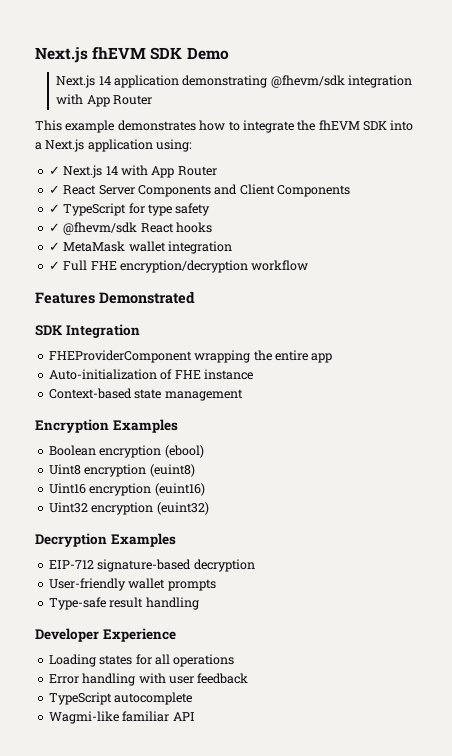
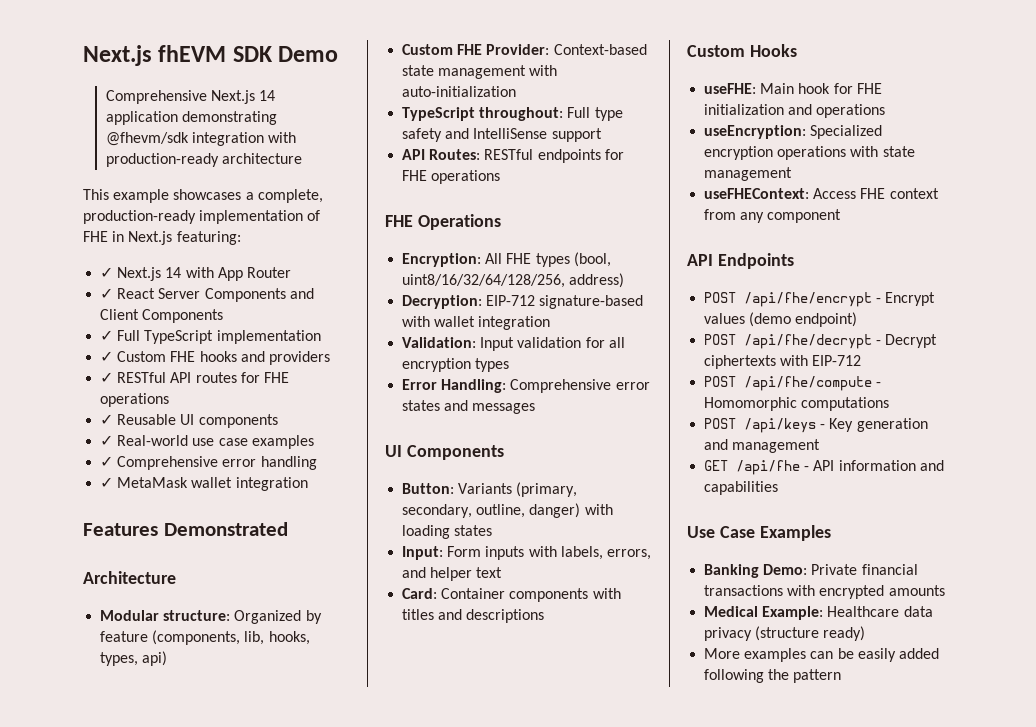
- Next.js 14 application demonstrating @fhevm/sdk integration with App Router
+ Comprehensive Next.js 14 application demonstrating @fhevm/sdk integration with production-ready architecture
- This example demonstrates how to integrate the fhEVM SDK into a Next.js application using:
+ This example showcases a complete, production-ready implementation of FHE in Next.js featuring:
- ✓ TypeScript for type safety
- ✓ @fhevm/sdk React hooks
+ ✓ Full TypeScript implementation
+ ✓ Custom FHE hooks and providers
+ ✓ RESTful API routes for FHE operations
+ ✓ Reusable UI components
+ ✓ Real-world use case examples
+ ✓ Comprehensive error handling
  ✓ MetaMask wallet integration
- ✓ Full FHE encryption/decryption workflow
  Features Demonstrated
- SDK Integration
- FHEProviderComponent wrapping the entire app
- Auto-initialization of FHE instance
- Context-based state management
- Encryption Examples
- Boolean encryption (ebool)
- Uint8 encryption (euint8)
- Uint16 encryption (euint16)
- Uint32 encryption (euint32)
- Decryption Examples
- EIP-712 signature-based decryption
- User-friendly wallet prompts
- Type-safe result handling
- Developer Experience
- Loading states for all operations
- Error handling with user feedback
- TypeScript autocomplete
- Wagmi-like familiar API
+ Architecture
+ Modular structure: Organized by feature (components, lib, hooks, types, api)
+ Custom FHE Provider: Context-based state management with auto-initialization
+ TypeScript throughout: Full type safety and IntelliSense support
+ API Routes: RESTful endpoints for FHE operations
+ FHE Operations
+ Encryption: All FHE types (bool, uint8/16/32/64/128/256, address)
+ Decryption: EIP-712 signature-based with wallet integration
+ Validation: Input validation for all encryption types
+ Error Handling: Comprehensive error states and messages
+ UI Components
+ Button: Variants (primary, secondary, outline, danger) with loading states
+ Input: Form inputs with labels, errors, and helper text
+ Card: Container components with titles and descriptions
+ Custom Hooks
+ useFHE: Main hook for FHE initialization and operations
+ useEncryption: Specialized encryption operations with state management
+ useFHEContext: Access FHE context from any component
+ API Endpoints
+ POST /api/fhe/encrypt - Encrypt values (demo endpoint)
+ POST /api/fhe/decrypt - Decrypt ciphertexts with EIP-712
+ POST /api/fhe/compute - Homomorphic computations
+ POST /api/keys - Key generation and management
+ GET /api/fhe - API information and capabilities
+ Use Case Examples
+ Banking Demo: Private financial transactions with encrypted amounts
+ Medical Example: Healthcare data privacy (structure ready)
+ More examples can be easily added following the pattern

